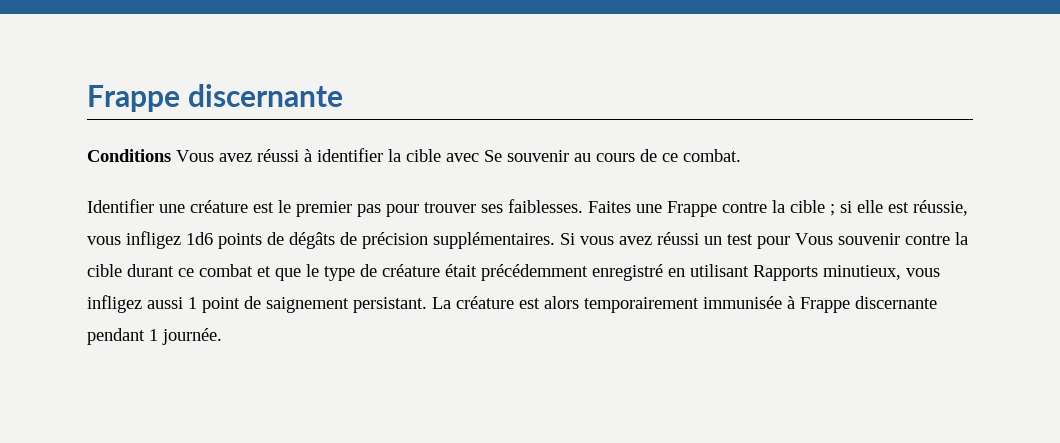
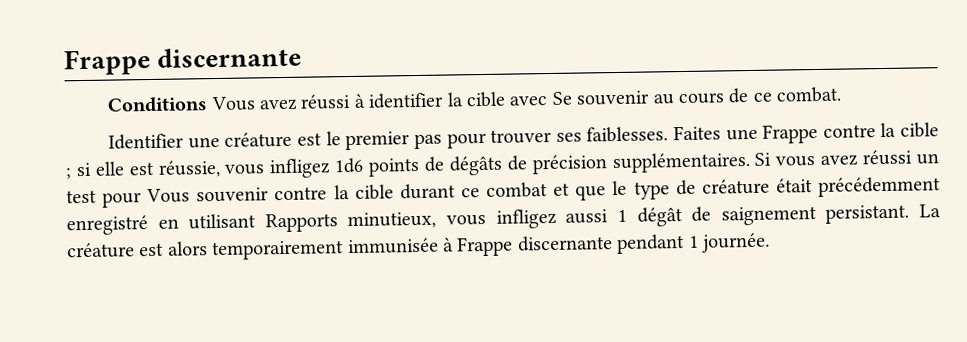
- Si vous avez réussi un test pour Vous souvenir contre la cible durant ce combat et que le type de créature était précédemment enregistré en utilisant Rapports minutieux, vous infligez aussi 1 point de saignement persistant.
+ Si vous avez réussi un test pour Vous souvenir contre la cible durant ce combat et que le type de créature était précédemment enregistré en utilisant Rapports minutieux, vous infligez aussi 1 dégât de saignement persistant.

